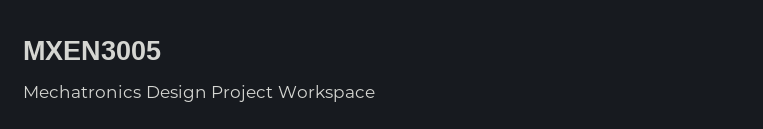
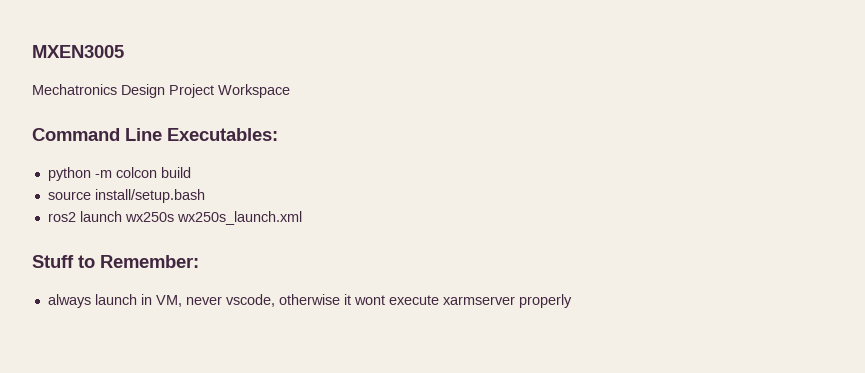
+ Command Line Executables:
+ python -m colcon build
+ source install/setup.bash
+ ros2 launch wx250s wx250s_launch.xml
+ Stuff to Remember:
+ always launch in VM, never vscode, otherwise it wont execute xarmserver properly

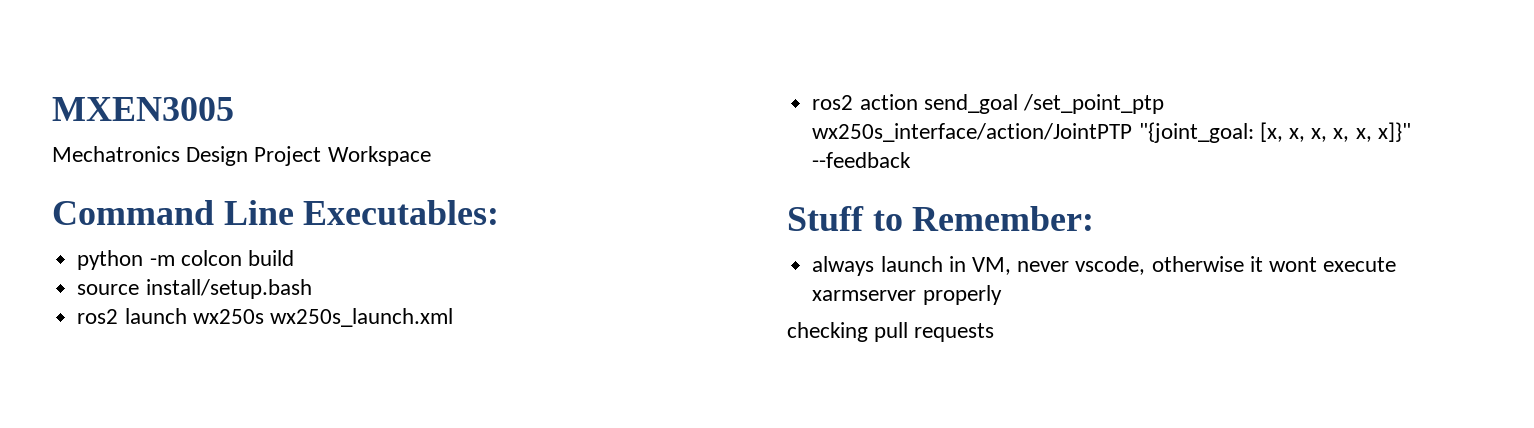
+ ros2 action send_goal /set_point_ptp wx250s_interface/action/JointPTP "{joint_goal: [x, x, x, x, x, x]}" --feedback
+ checking pull requests

